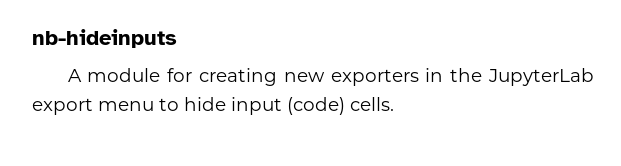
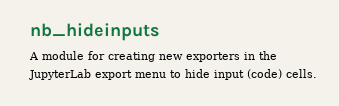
- nb-hideinputs
+ nb_hideinputs

